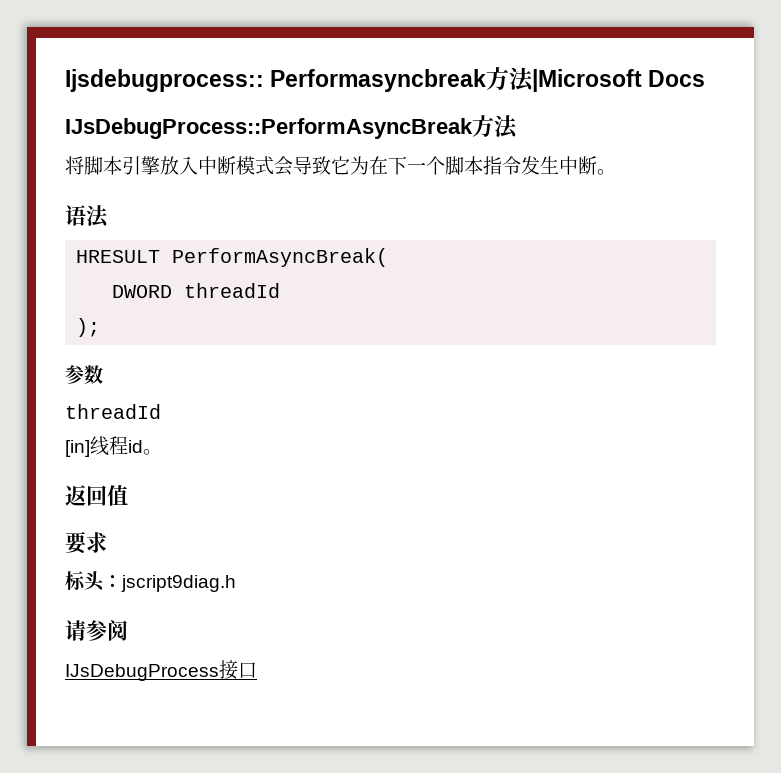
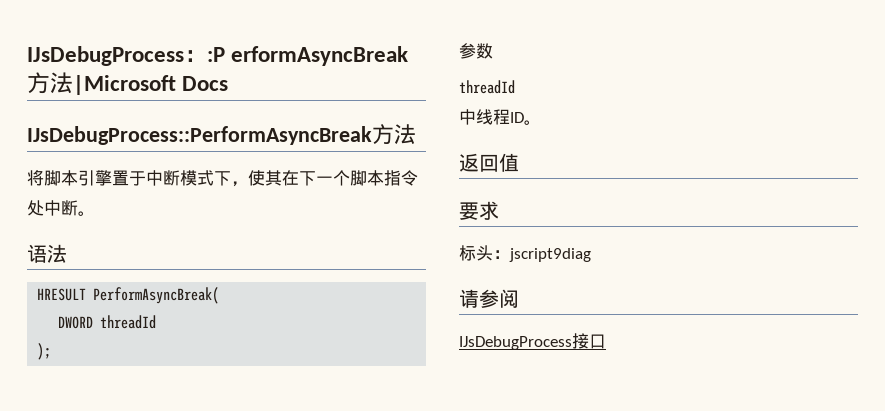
- Ijsdebugprocess:: Performasyncbreak方法|Microsoft Docs
+ IJsDebugProcess：:P erformAsyncBreak方法|Microsoft Docs
- 将脚本引擎放入中断模式会导致它为在下一个脚本指令发生中断。
+ 将脚本引擎置于中断模式下，使其在下一个脚本指令处中断。
- [in]线程id。
+ 中线程ID。
- 标头：jscript9diag.h
+ 标头：jscript9diag

